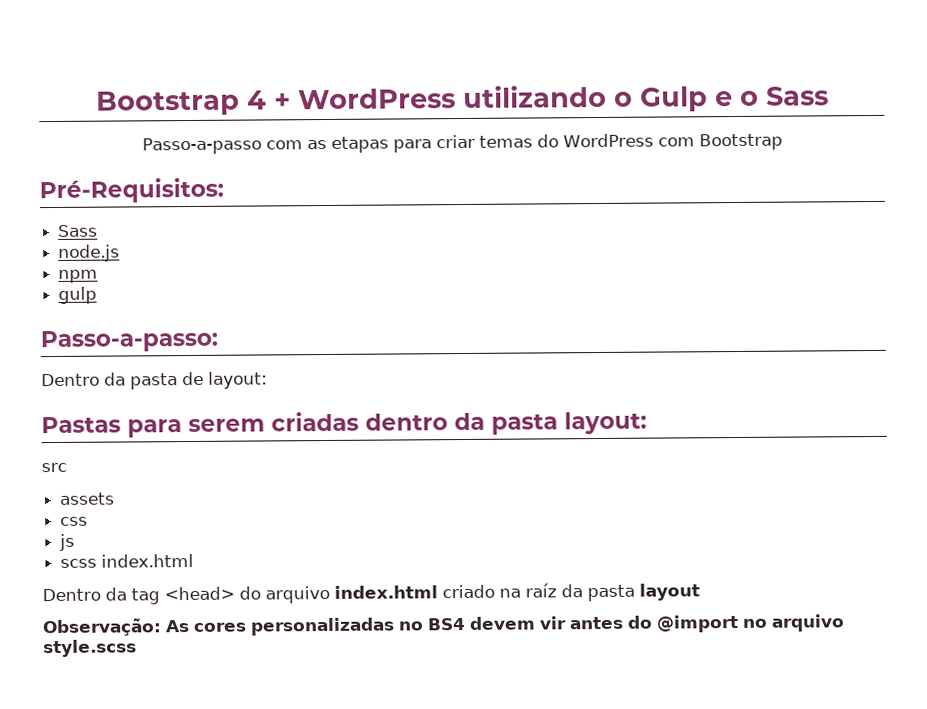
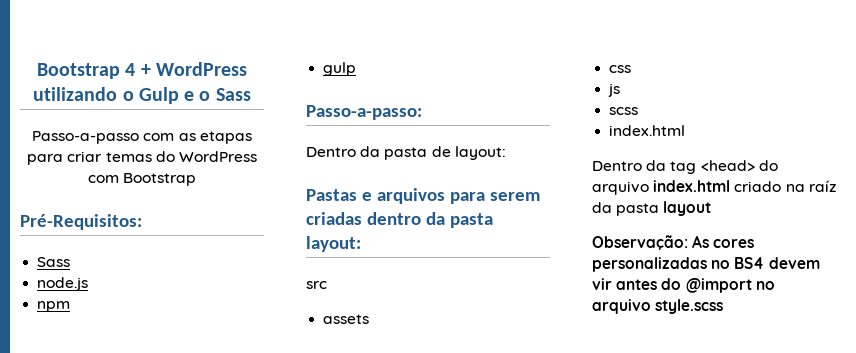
- Pastas para serem criadas dentro da pasta layout:
+ Pastas e arquivos para serem criadas dentro da pasta layout:
- scss index.html
+ scss
+ index.html

